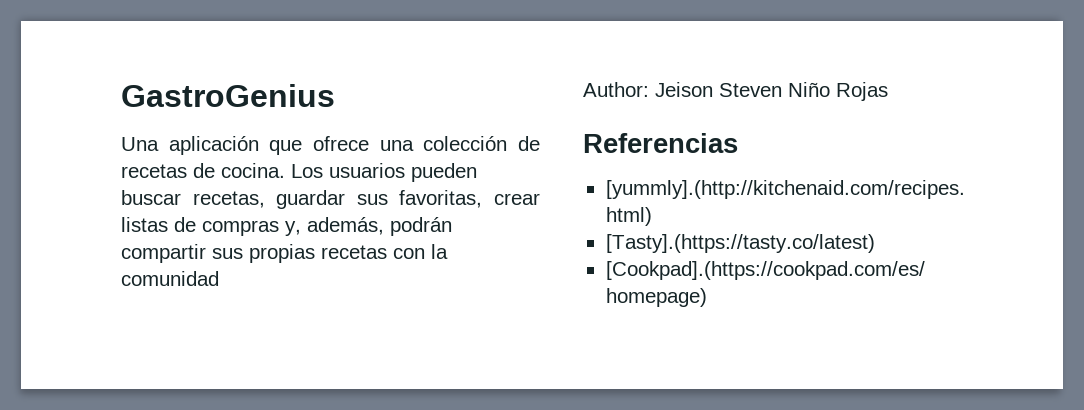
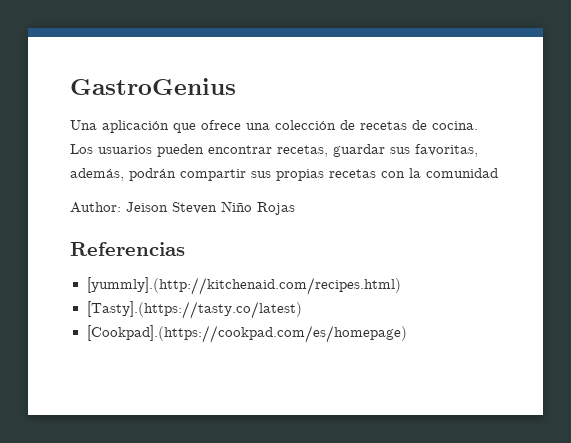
- Los usuarios pueden buscar recetas, guardar sus favoritas, crear listas de compras y, además, podrán compartir sus propias recetas con la comunidad
+ Los usuarios pueden encontrar recetas, guardar sus favoritas, además, podrán compartir sus propias recetas con la comunidad

